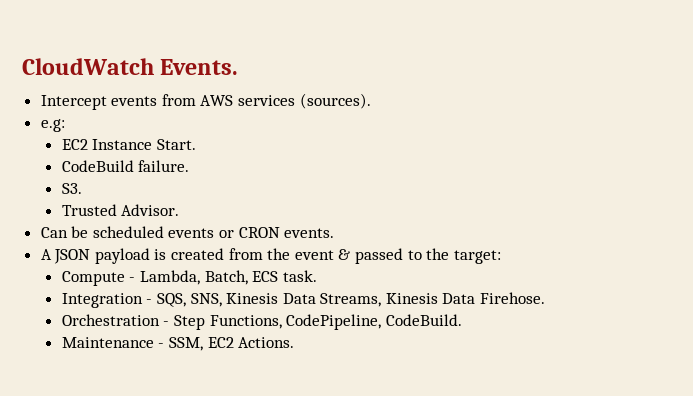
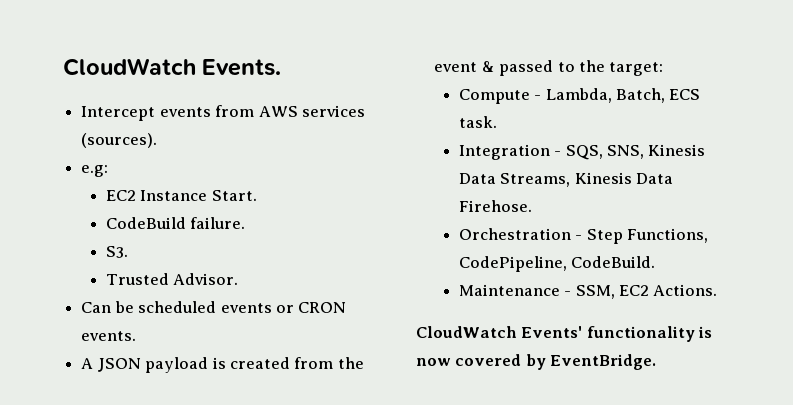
+ CloudWatch Events' functionality is now covered by EventBridge.

